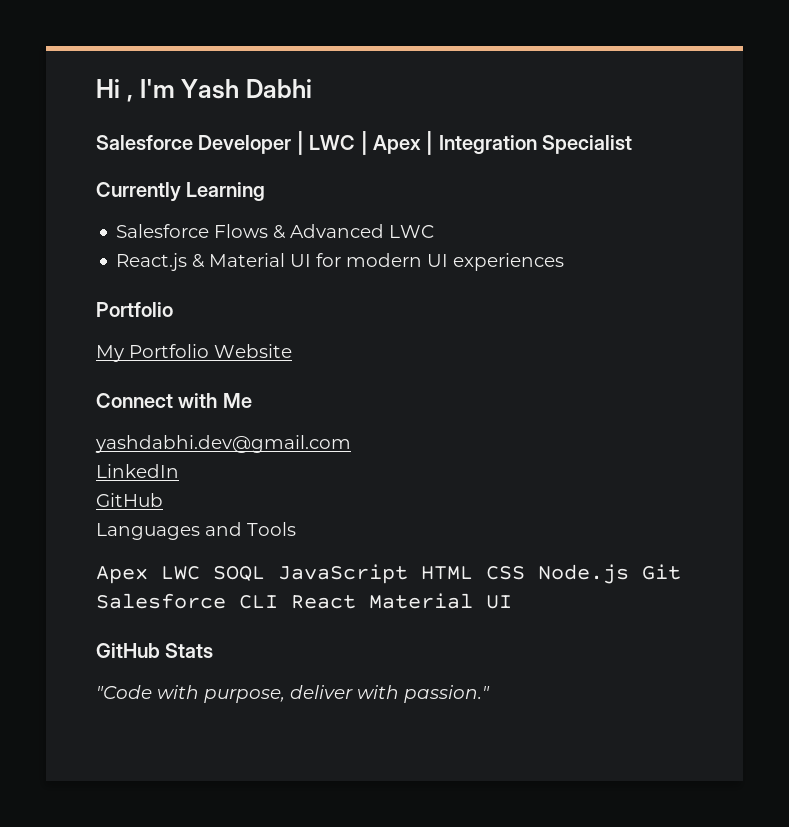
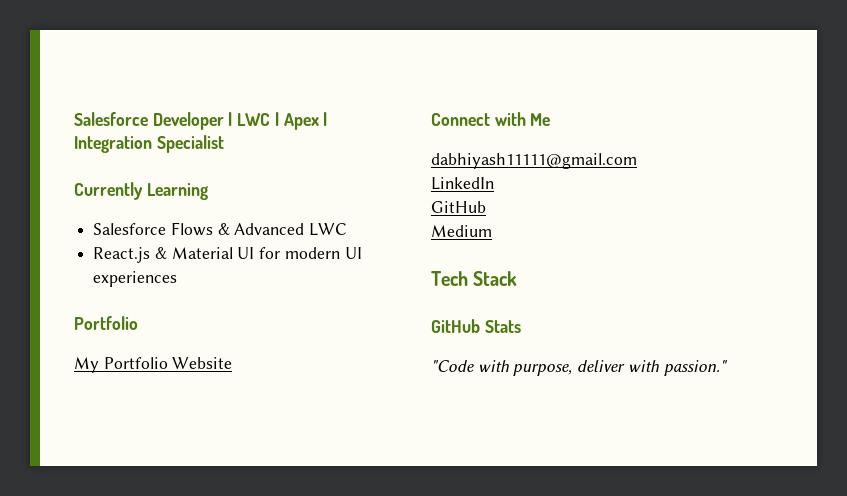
- Hi , I'm Yash Dabhi
- yashdabhi.dev@gmail.com
+ dabhiyash11111@gmail.com
- Languages and Tools
- Apex LWC SOQL JavaScript HTML CSS Node.js Git Salesforce CLI React Material UI
+ Medium
+ Tech Stack

